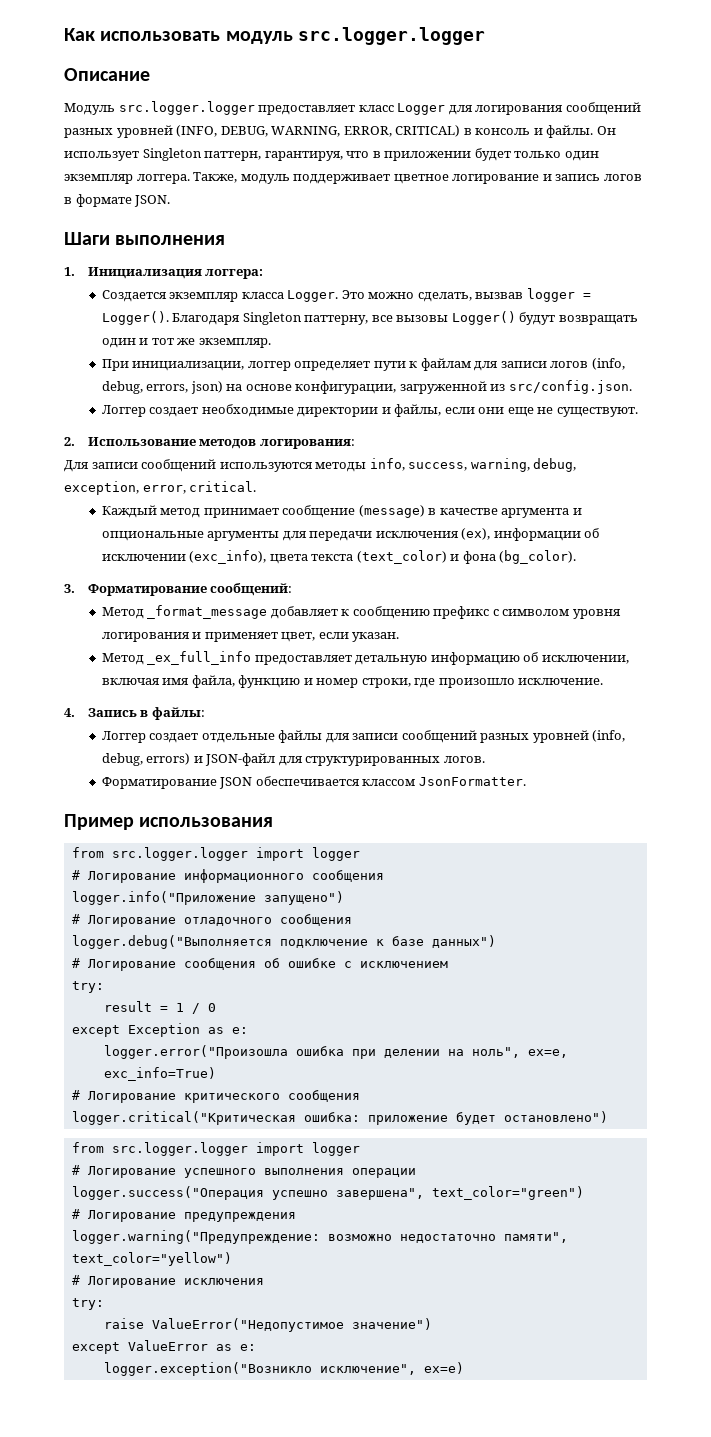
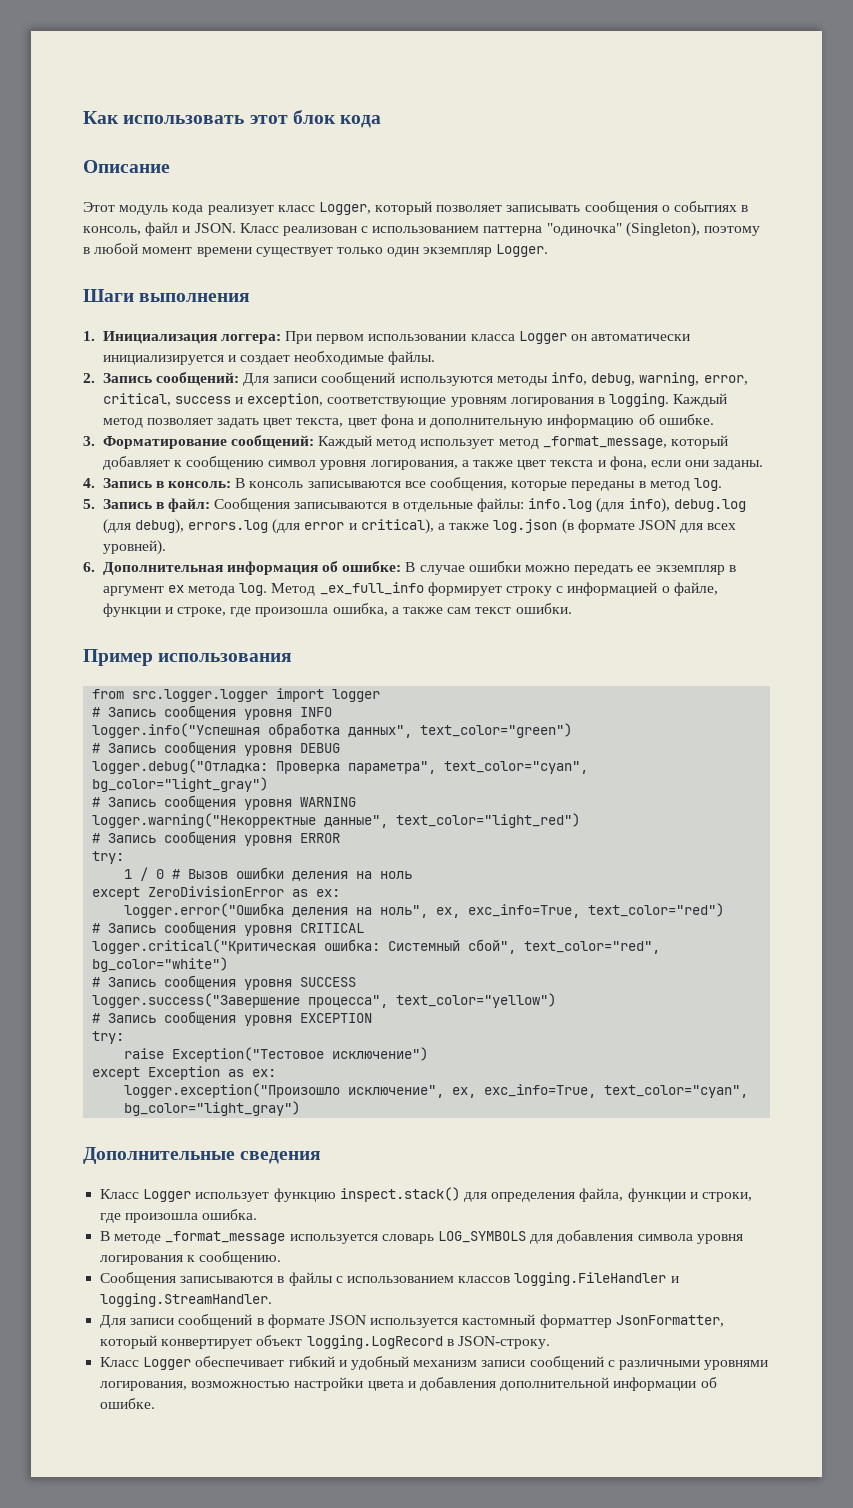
- Как использовать модуль src.logger.logger
+ Как использовать этот блок кода
  Описание
- Модуль src.logger.logger предоставляет класс Logger для логирования сообщений разных уровней (INFO, DEBUG, WARNING, ERROR, CRITICAL) в консоль и файлы. Он использует Singleton паттерн, гарантируя, что в приложении будет только один экземпляр логгера. Также, модуль поддерживает цветное логирование и запись логов в формате JSON.
+ Этот модуль кода реализует класс Logger, который позволяет записывать сообщения о событиях в консоль, файл и JSON. Класс реализован с использованием паттерна "одиночка" (Singleton), поэтому в любой момент времени существует только один экземпляр Logger.
- 1. Инициализация логгера:
- Создается экземпляр класса Logger. Это можно сделать, вызвав logger = Logger(). Благодаря Singleton паттерну, все вызовы Logger() будут возвращать один и тот же экземпляр.
- При инициализации, логгер определяет пути к файлам для записи логов (info, debug, errors, json) на основе конфигурации, загруженной из src/config.json.
- Логгер создает необходимые директории и файлы, если они еще не существуют.
- 2. Использование методов логирования:
- Для записи сообщений используются методы info, success, warning, debug, exception, error, critical.
- Каждый метод принимает сообщение (message) в качестве аргумента и опциональные аргументы для передачи исключения (ex), информации об исключении (exc_info), цвета текста (text_color) и фона (bg_color).
- 3. Форматирование сообщений:
- Метод _format_message добавляет к сообщению префикс с символом уровня логирования и применяет цвет, если указан.
- Метод _ex_full_info предоставляет детальную информацию об исключении, включая имя файла, функцию и номер строки, где произошло исключение.
- 4. Запись в файлы:
- Логгер создает отдельные файлы для записи сообщений разных уровней (info, debug, errors) и JSON-файл для структурированных логов.
- Форматирование JSON обеспечивается классом JsonFormatter.
+ 1. Инициализация логгера: При первом использовании класса Logger он автоматически инициализируется и создает необходимые файлы.
+ 2. Запись сообщений: Для записи сообщений используются методы info, debug, warning, error, critical, success и exception, соответствующие уровням логирования в logging. Каждый метод позволяет задать цвет текста, цвет фона и дополнительную информацию об ошибке.
+ 3. Форматирование сообщений: Каждый метод использует метод _format_message, который добавляет к сообщению символ уровня логирования, а также цвет текста и фона, если они заданы.
+ 4. Запись в консоль: В консоль записываются все сообщения, которые переданы в метод log.
+ 5. Запись в файл: Сообщения записываются в отдельные файлы: info.log (для info), debug.log (для debug), errors.log (для error и critical), а также log.json (в формате JSON для всех уровней).
+ 6. Дополнительная информация об ошибке: В случае ошибки можно передать ее экземпляр в аргумент ex метода log. Метод _ex_full_info формирует строку с информацией о файле, функции и строке, где произошла ошибка, а также сам текст ошибки.
- # Логирование информационного сообщения
- logger.info("Приложение запущено")
- # Логирование отладочного сообщения
- logger.debug("Выполняется подключение к базе данных")
- # Логирование сообщения об ошибке с исключением
+ # Запись сообщения уровня INFO
+ logger.info("Успешная обработка данных", text_color="green")
+ # Запись сообщения уровня DEBUG
+ logger.debug("Отладка: Проверка параметра", text_color="cyan", bg_color="light_gray")
+ # Запись сообщения уровня WARNING
+ logger.warning("Некорректные данные", text_color="light_red")
+ # Запись сообщения уровня ERROR
  try:
- result = 1 / 0
- except Exception as e:
- logger.error("Произошла ошибка при делении на ноль", ex=e, exc_info=True)
- # Логирование критического сообщения
- logger.critical("Критическая ошибка: приложение будет остановлено")
- from src.logger.logger import logger
- # Логирование успешного выполнения операции
- logger.success("Операция успешно завершена", text_color="green")
- # Логирование предупреждения
- logger.warning("Предупреждение: возможно недостаточно памяти", text_color="yellow")
- # Логирование исключения
+ 1 / 0 # Вызов ошибки деления на ноль
+ except ZeroDivisionError as ex:
+ logger.error("Ошибка деления на ноль", ex, exc_info=True, text_color="red")
+ # Запись сообщения уровня CRITICAL
+ logger.critical("Критическая ошибка: Системный сбой", text_color="red", bg_color="white")
+ # Запись сообщения уровня SUCCESS
+ logger.success("Завершение процесса", text_color="yellow")
+ # Запись сообщения уровня EXCEPTION
  try:
- raise ValueError("Недопустимое значение")
- except ValueError as e:
- logger.exception("Возникло исключение", ex=e)
+ raise Exception("Тестовое исключение")
+ except Exception as ex:
+ logger.exception("Произошло исключение", ex, exc_info=True, text_color="cyan", bg_color="light_gray")
+ Дополнительные сведения
+ Класс Logger использует функцию inspect.stack() для определения файла, функции и строки, где произошла ошибка.
+ В методе _format_message используется словарь LOG_SYMBOLS для добавления символа уровня логирования к сообщению.
+ Сообщения записываются в файлы с использованием классов logging.FileHandler и logging.StreamHandler.
+ Для записи сообщений в формате JSON используется кастомный форматтер JsonFormatter, который конвертирует объект logging.LogRecord в JSON-строку.
+ Класс Logger обеспечивает гибкий и удобный механизм записи сообщений с различными уровнями логирования, возможностью настройки цвета и добавления дополнительной информации об ошибке.

